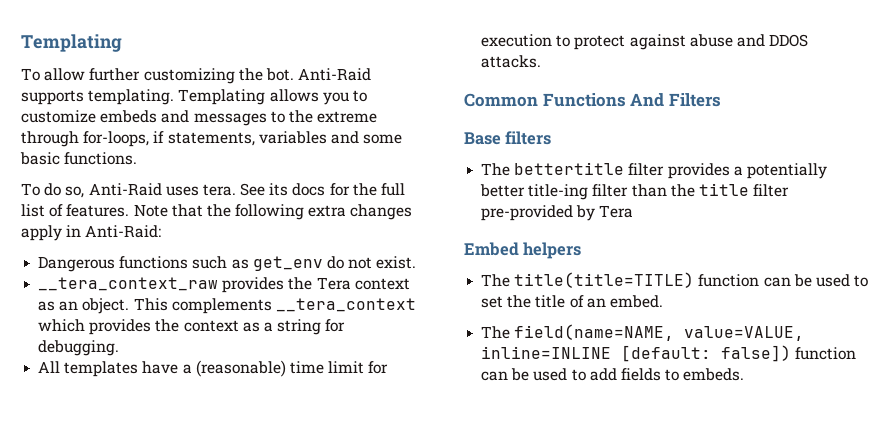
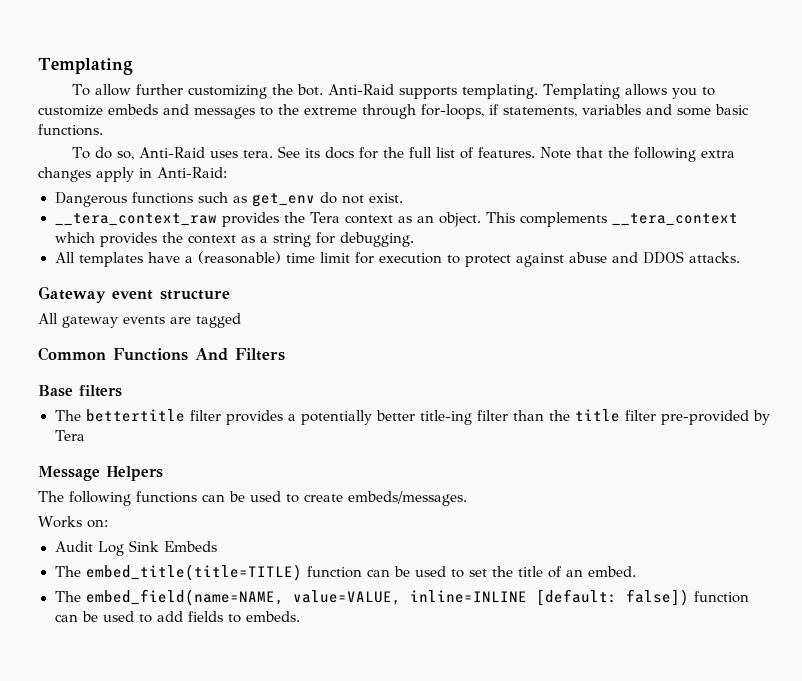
+ Gateway event structure
+ All gateway events are tagged
- Embed helpers
- The title(title=TITLE) function can be used to set the title of an embed.
+ Message Helpers
+ The following functions can be used to create embeds/messages.
+ Works on:
+ Audit Log Sink Embeds
+ The embed_title(title=TITLE) function can be used to set the title of an embed.
- The field(name=NAME, value=VALUE, inline=INLINE [default: false]) function can be used to add fields to embeds.
+ The embed_field(name=NAME, value=VALUE, inline=INLINE [default: false]) function can be used to add fields to embeds.

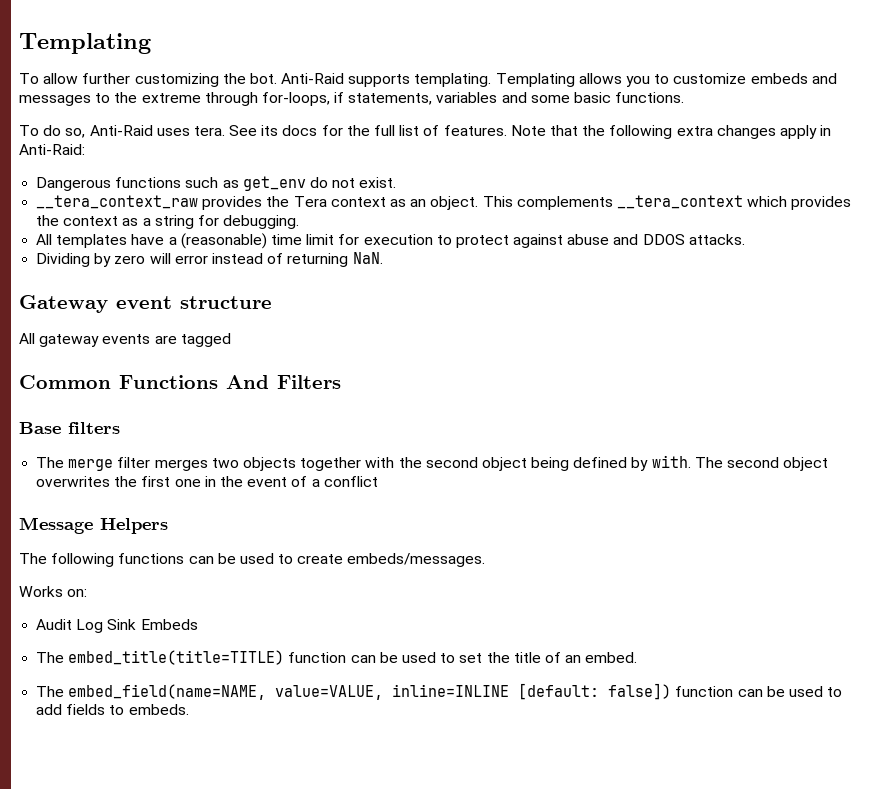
+ Dividing by zero will error instead of returning NaN.
- The bettertitle filter provides a potentially better title-ing filter than the title filter pre-provided by Tera
+ The merge filter merges two objects together with the second object being defined by with. The second object overwrites the first one in the event of a conflict

